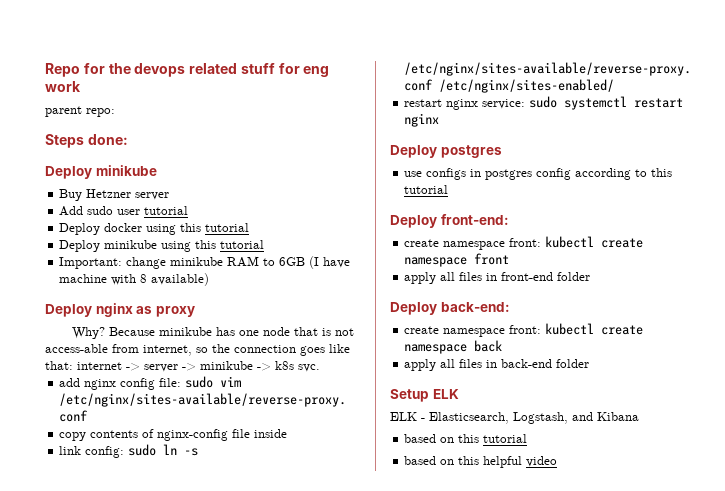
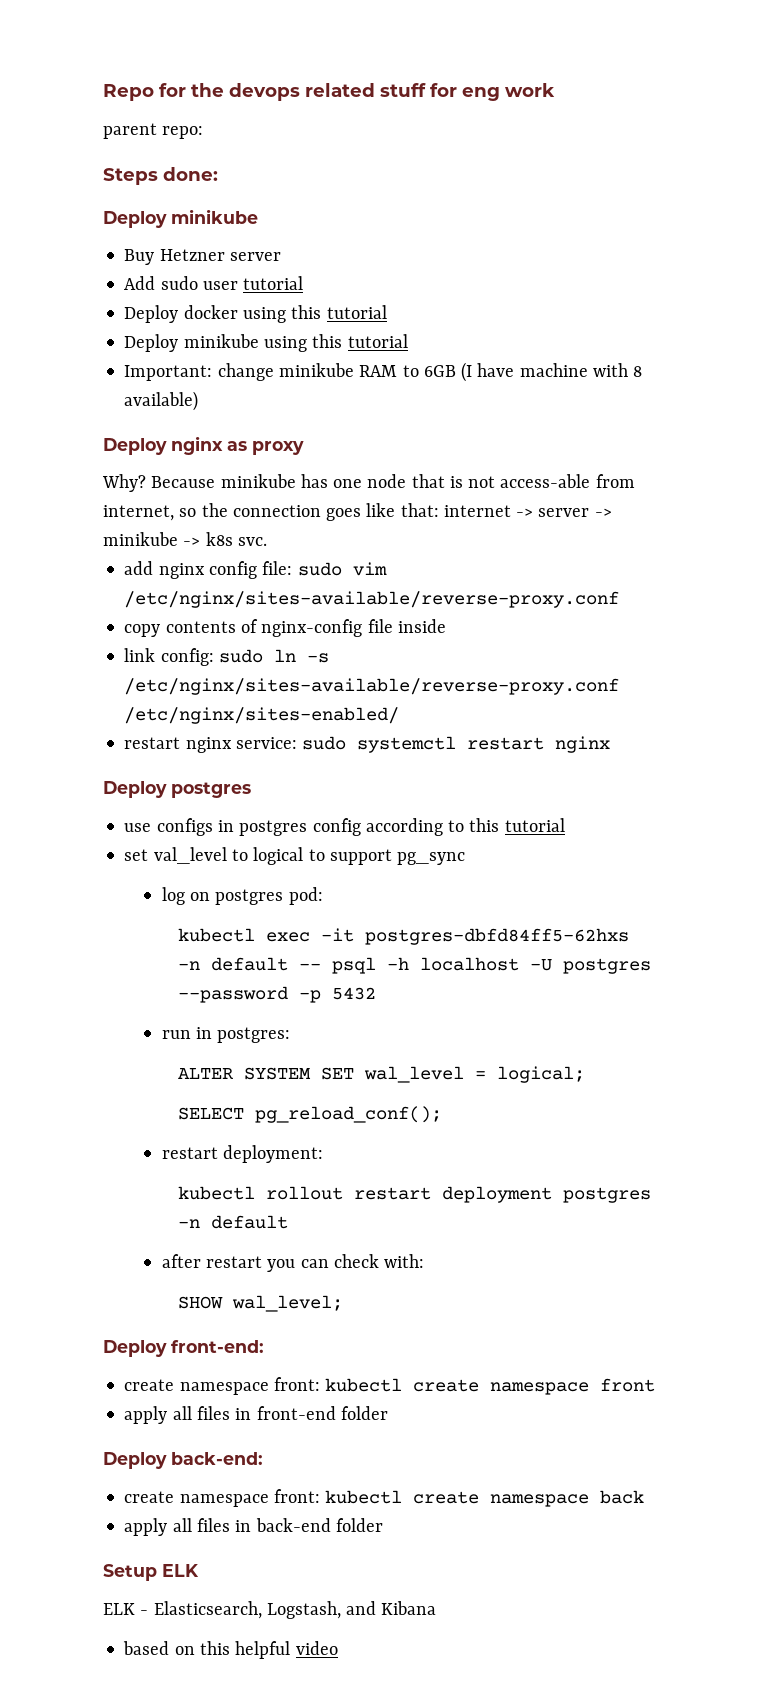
+ set val_level to logical to support pg_sync
+ log on postgres pod:
+ kubectl exec -it postgres-dbfd84ff5-62hxs -n default -- psql -h localhost -U postgres --password -p 5432
+ run in postgres:
+ ALTER SYSTEM SET wal_level = logical;
+ SELECT pg_reload_conf();
+ restart deployment:
+ kubectl rollout restart deployment postgres -n default
+ after restart you can check with:
+ SHOW wal_level;
- based on this tutorial

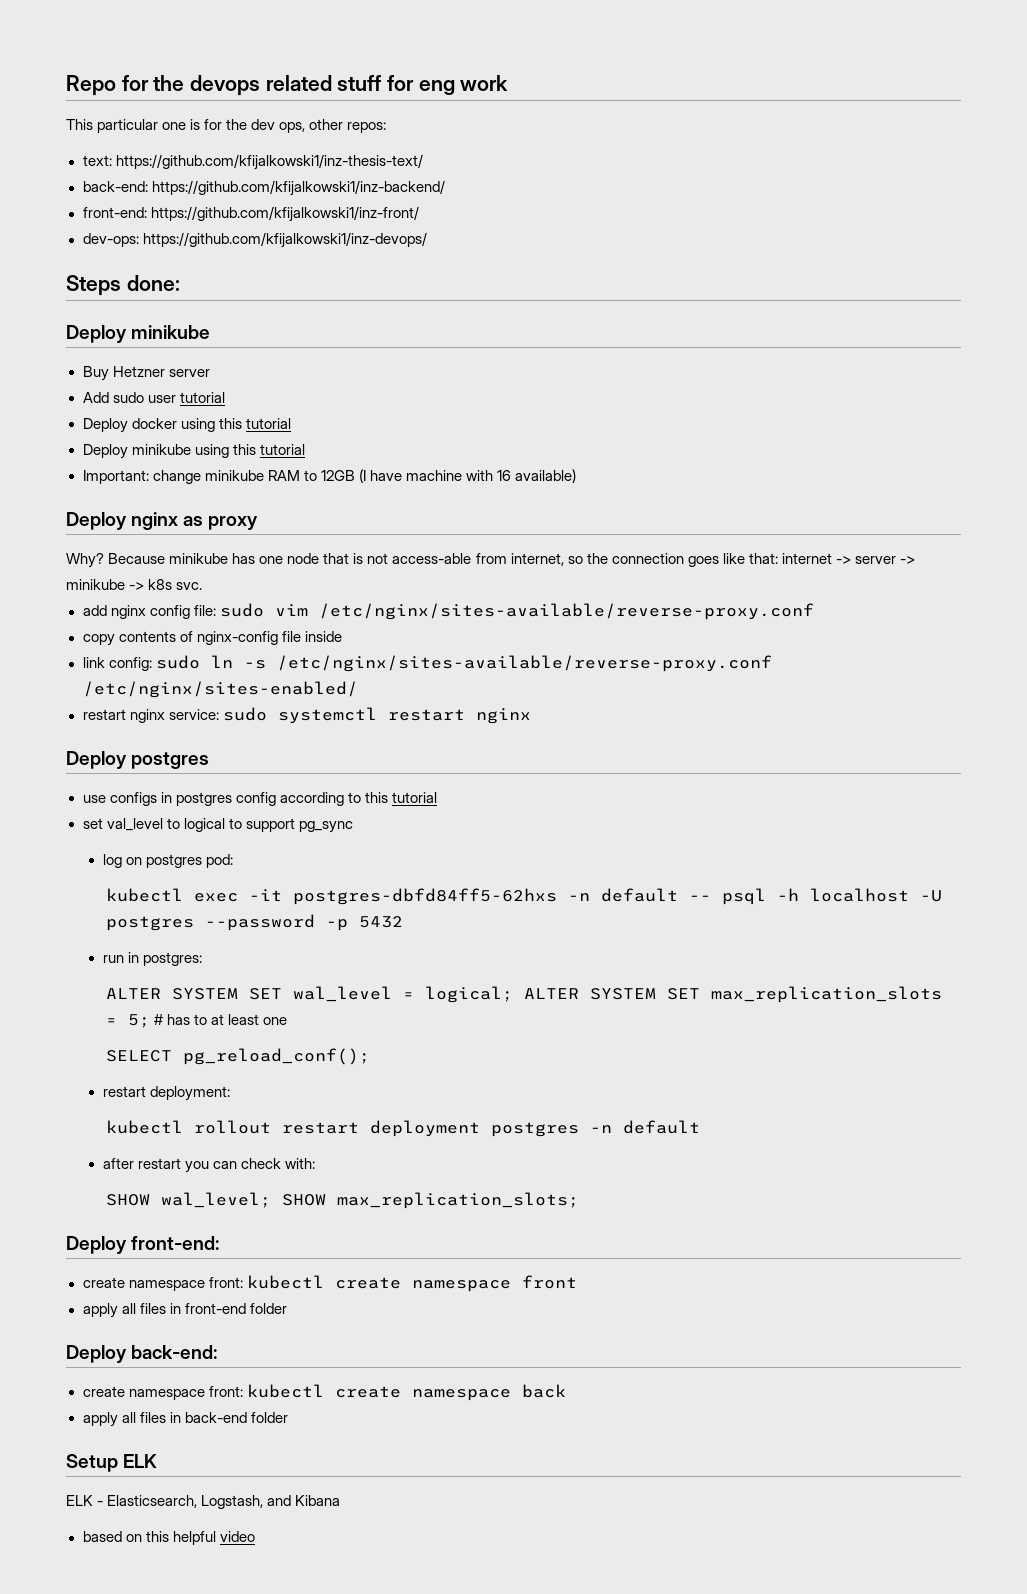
- parent repo:
+ This particular one is for the dev ops, other repos:
+ text: https://github.com/kfijalkowski1/inz-thesis-text/
+ back-end: https://github.com/kfijalkowski1/inz-backend/
+ front-end: https://github.com/kfijalkowski1/inz-front/
+ dev-ops: https://github.com/kfijalkowski1/inz-devops/
- Important: change minikube RAM to 6GB (I have machine with 8 available)
+ Important: change minikube RAM to 12GB (I have machine with 16 available)
- ALTER SYSTEM SET wal_level = logical;
+ ALTER SYSTEM SET wal_level = logical; ALTER SYSTEM SET max_replication_slots = 5; # has to at least one
- SHOW wal_level;
+ SHOW wal_level; SHOW max_replication_slots;

